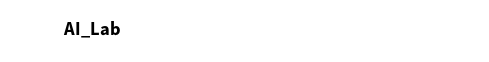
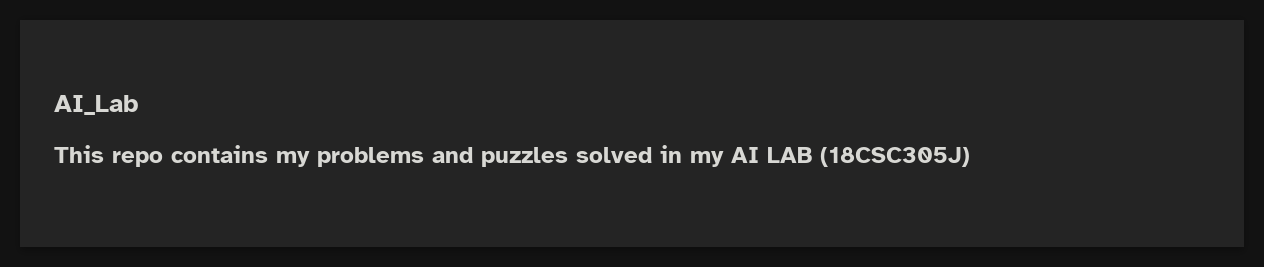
+ This repo contains my problems and puzzles solved in my AI LAB (18CSC305J)

